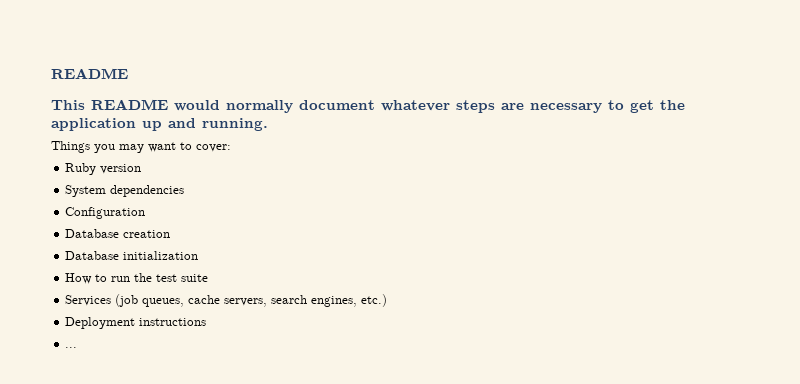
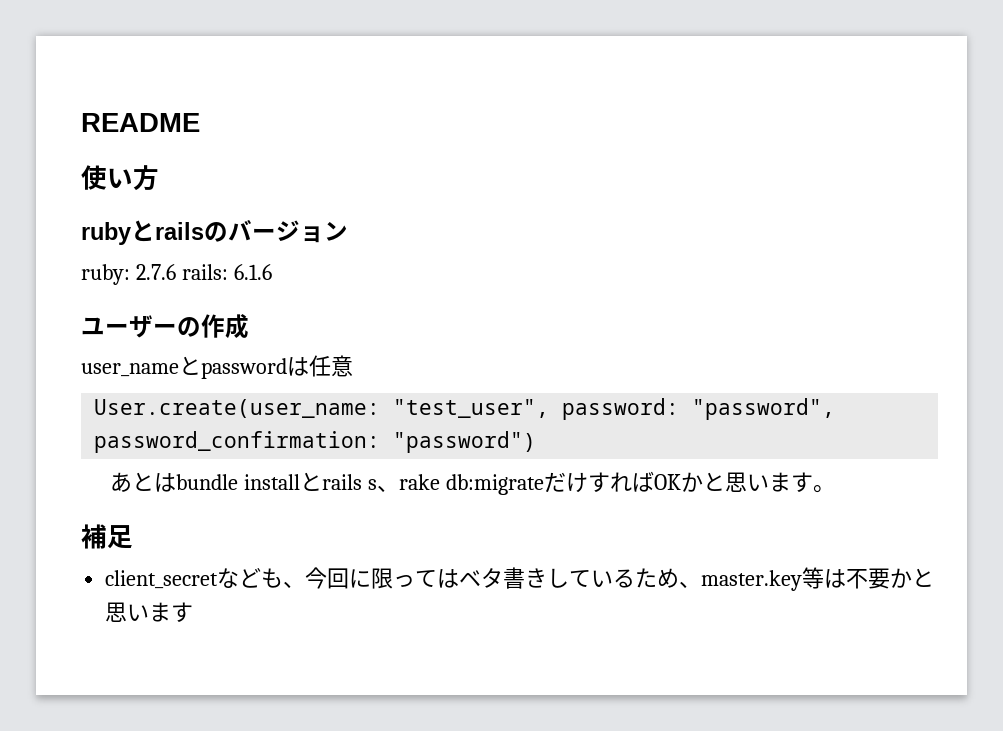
- This README would normally document whatever steps are necessary to get the application up and running.
- Things you may want to cover:
- Ruby version
- System dependencies
- Configuration
- Database creation
- Database initialization
- How to run the test suite
- Services (job queues, cache servers, search engines, etc.)
- Deployment instructions
- ...
+ 使い方
+ rubyとrailsのバージョン
+ ruby: 2.7.6 rails: 6.1.6
+ ユーザーの作成
+ user_nameとpasswordは任意
+ User.create(user_name: "test_user", password: "password", password_confirmation: "password")
+ あとはbundle installとrails s、rake db:migrateだけすればOKかと思います。
+ 補足
+ client_secretなども、今回に限ってはベタ書きしているため、master.key等は不要かと思います

